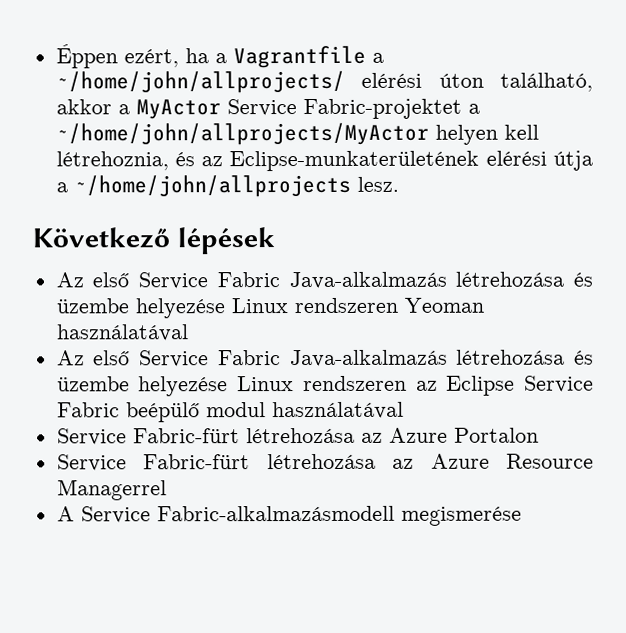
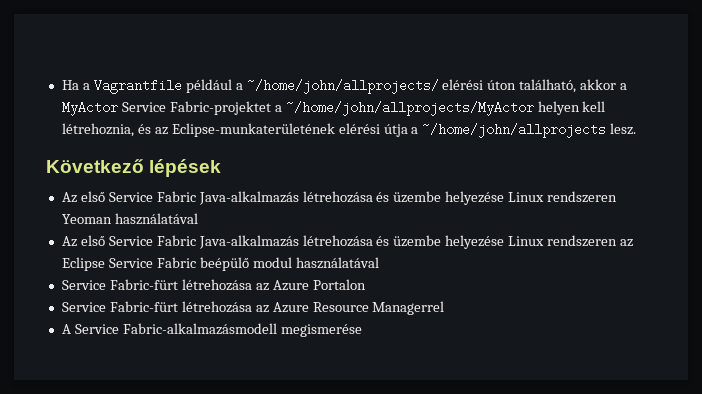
- Éppen ezért, ha a Vagrantfile a ~/home/john/allprojects/ elérési úton található, akkor a MyActor Service Fabric-projektet a ~/home/john/allprojects/MyActor helyen kell létrehoznia, és az Eclipse-munkaterületének elérési útja a ~/home/john/allprojects lesz.
+ Ha a Vagrantfile például a ~/home/john/allprojects/ elérési úton található, akkor a MyActor Service Fabric-projektet a ~/home/john/allprojects/MyActor helyen kell létrehoznia, és az Eclipse-munkaterületének elérési útja a ~/home/john/allprojects lesz.

